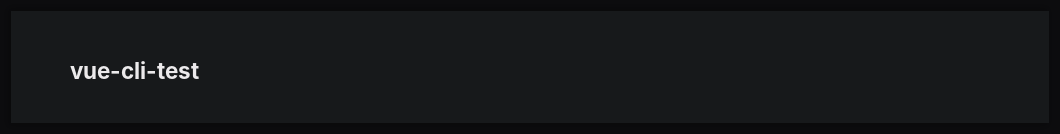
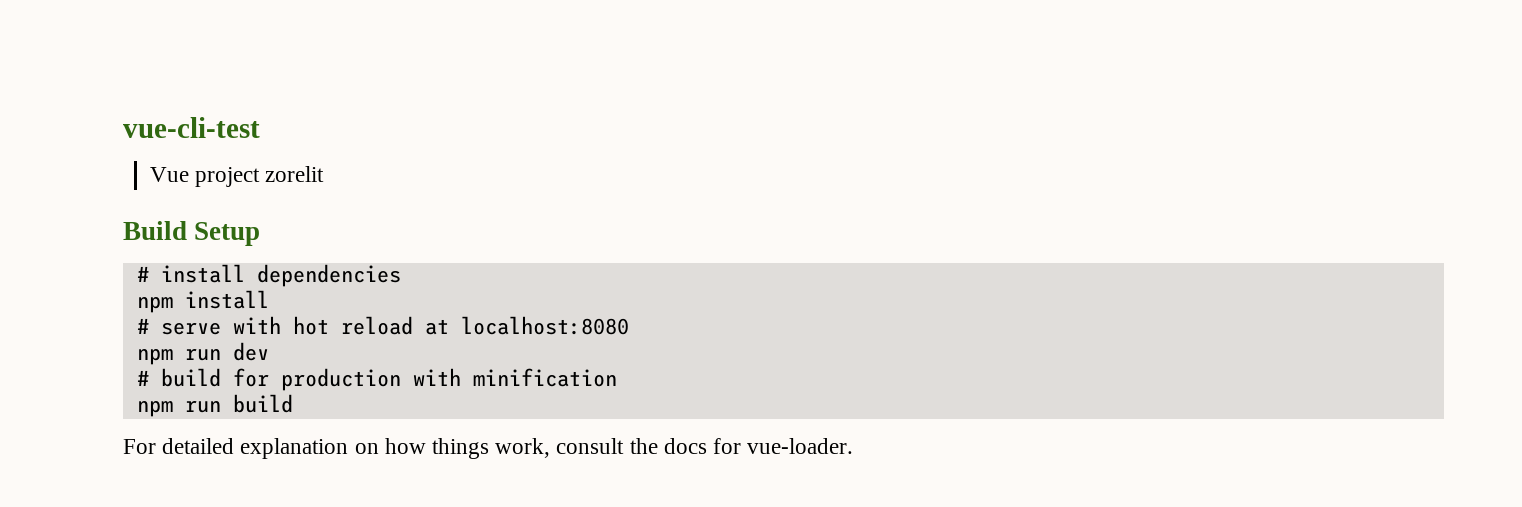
+ Vue project zorelit
+ Build Setup
+ # install dependencies
+ npm install
+ # serve with hot reload at localhost:8080
+ npm run dev
+ # build for production with minification
+ npm run build
+ For detailed explanation on how things work, consult the docs for vue-loader.

